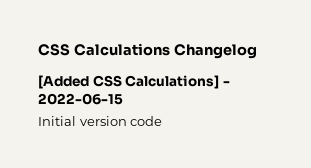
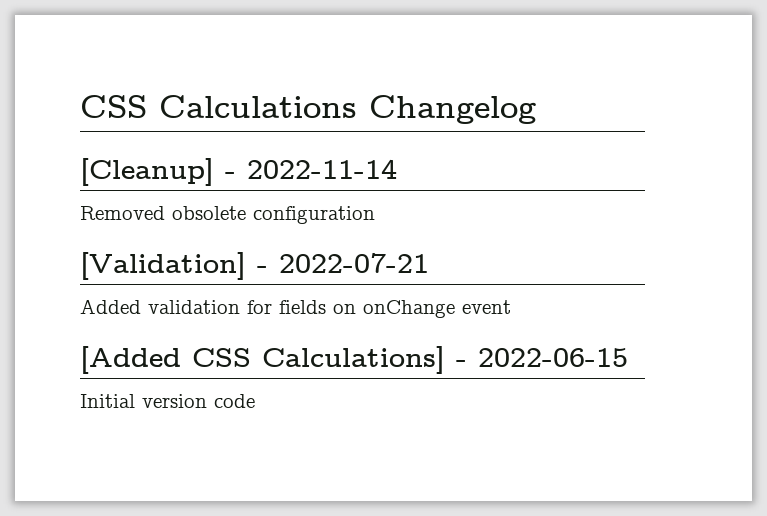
+ [Cleanup] - 2022-11-14
+ Removed obsolete configuration
+ [Validation] - 2022-07-21
+ Added validation for fields on onChange event

